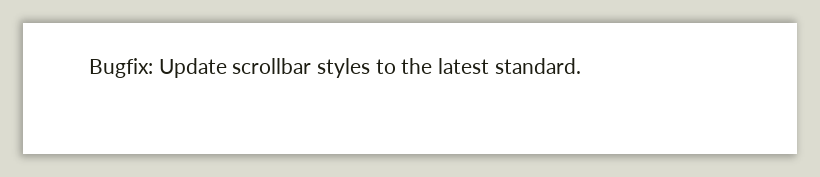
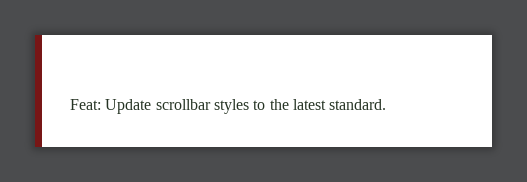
- Bugfix: Update scrollbar styles to the latest standard.
+ Feat: Update scrollbar styles to the latest standard.

